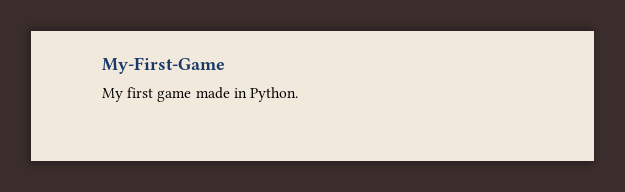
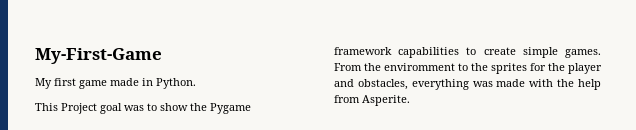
+ This Project goal was to show the Pygame framework capabilities to create simple games. From the enviromment to the sprites for the player and obstacles, everything was made with the help from Asperite.

